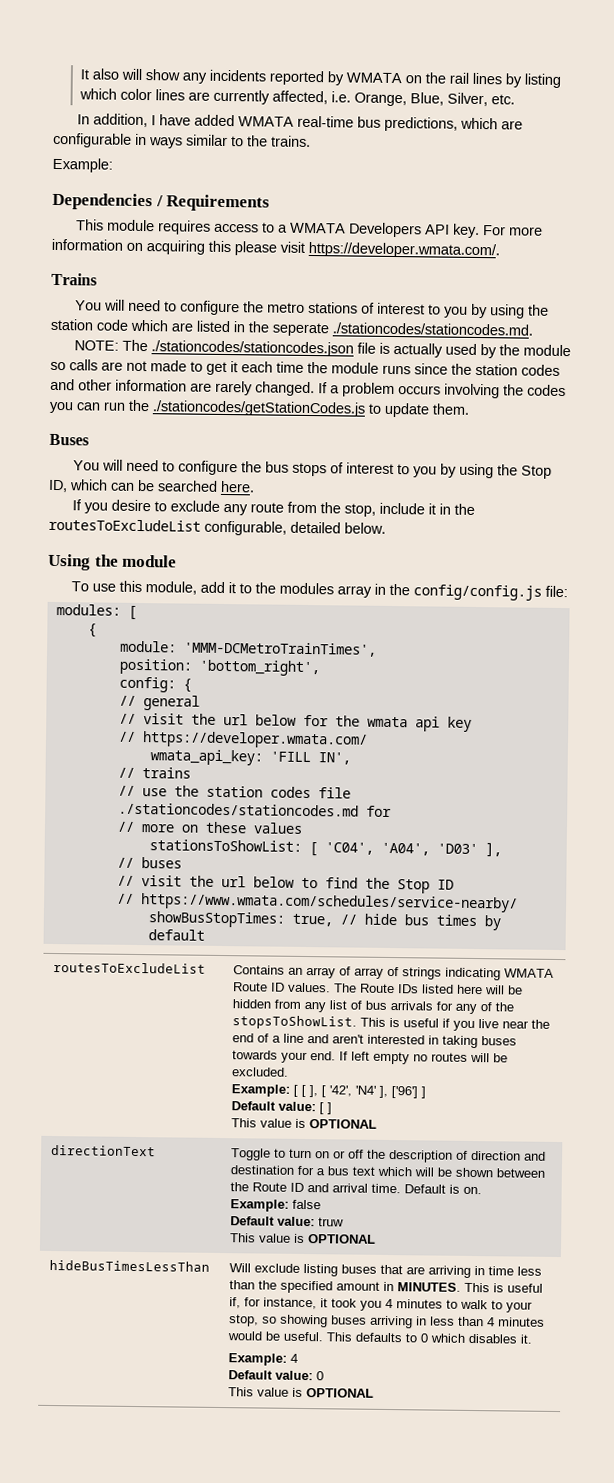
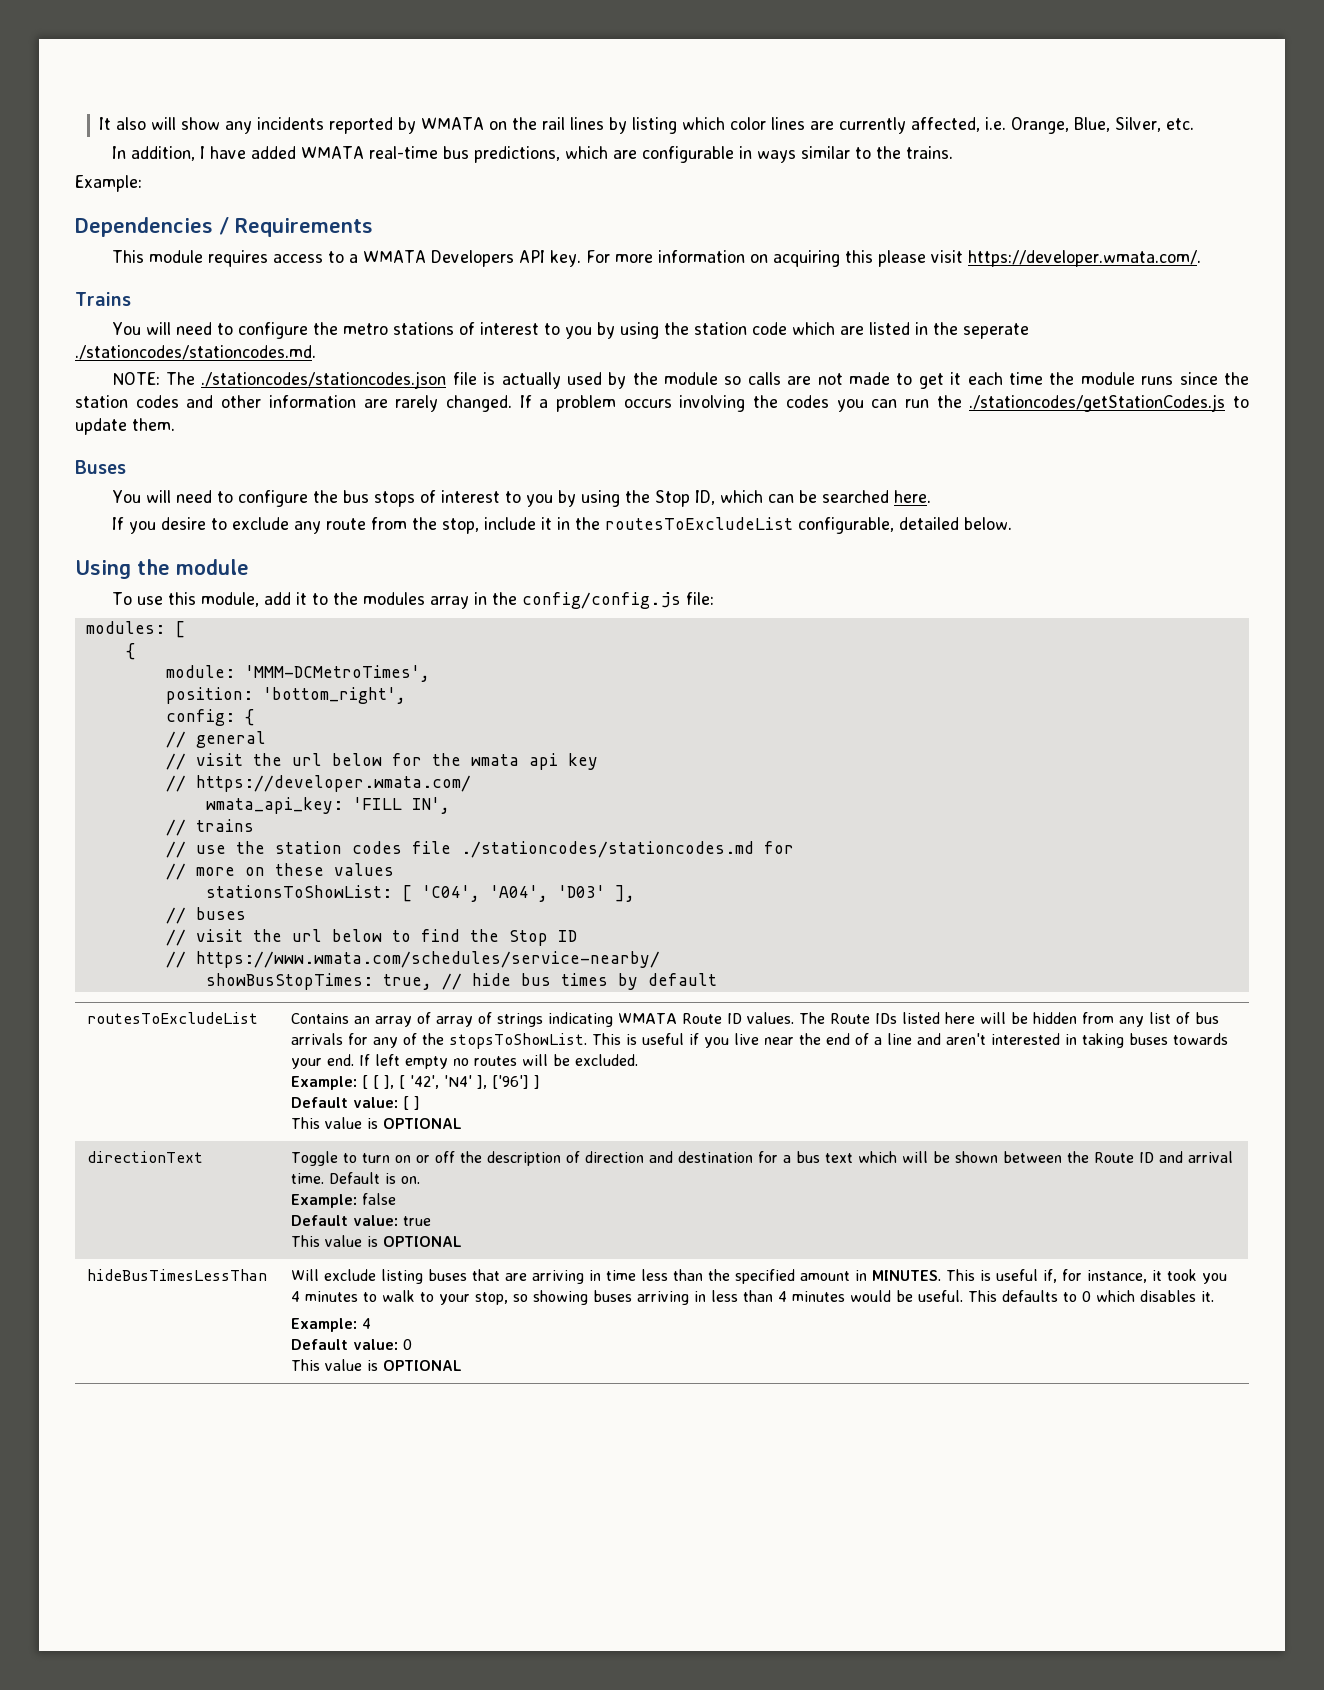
- module: 'MMM-DCMetroTrainTimes',
+ module: 'MMM-DCMetroTimes',
  directionText | Toggle to turn on or off the description of direction and destination for a bus text which will be shown between the Route ID and arrival time. Default is on.
  Example: false
- Default value: truw
+ Default value: true

